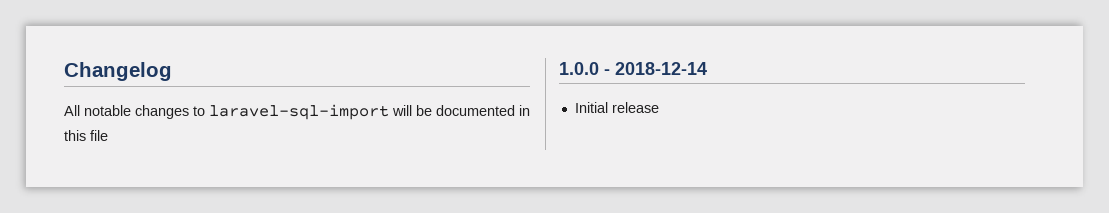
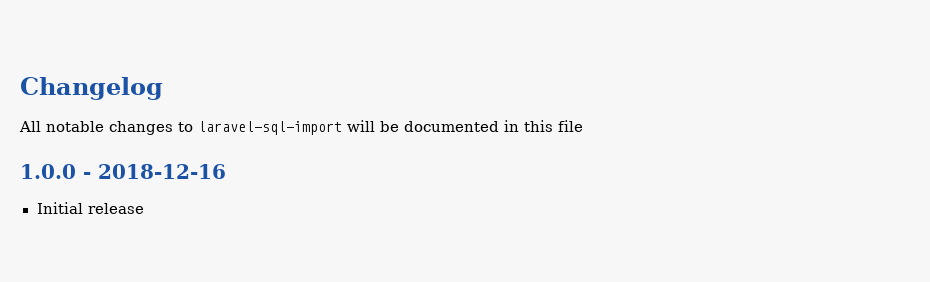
- 1.0.0 - 2018-12-14
+ 1.0.0 - 2018-12-16

